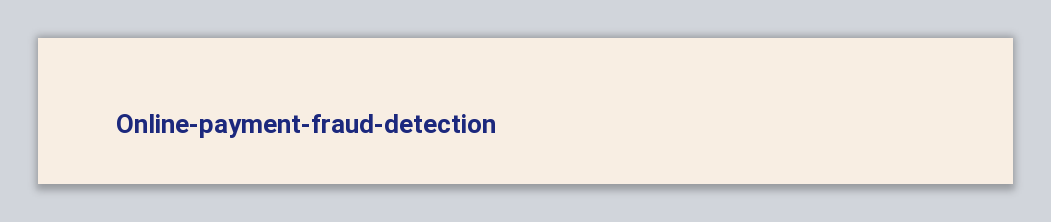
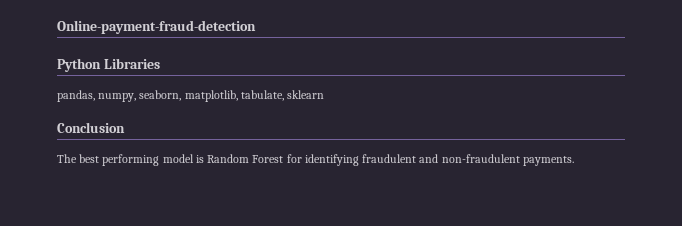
+ Python Libraries
+ pandas, numpy, seaborn, matplotlib, tabulate, sklearn
+ Conclusion
+ The best performing model is Random Forest for identifying fraudulent and non-fraudulent payments.

